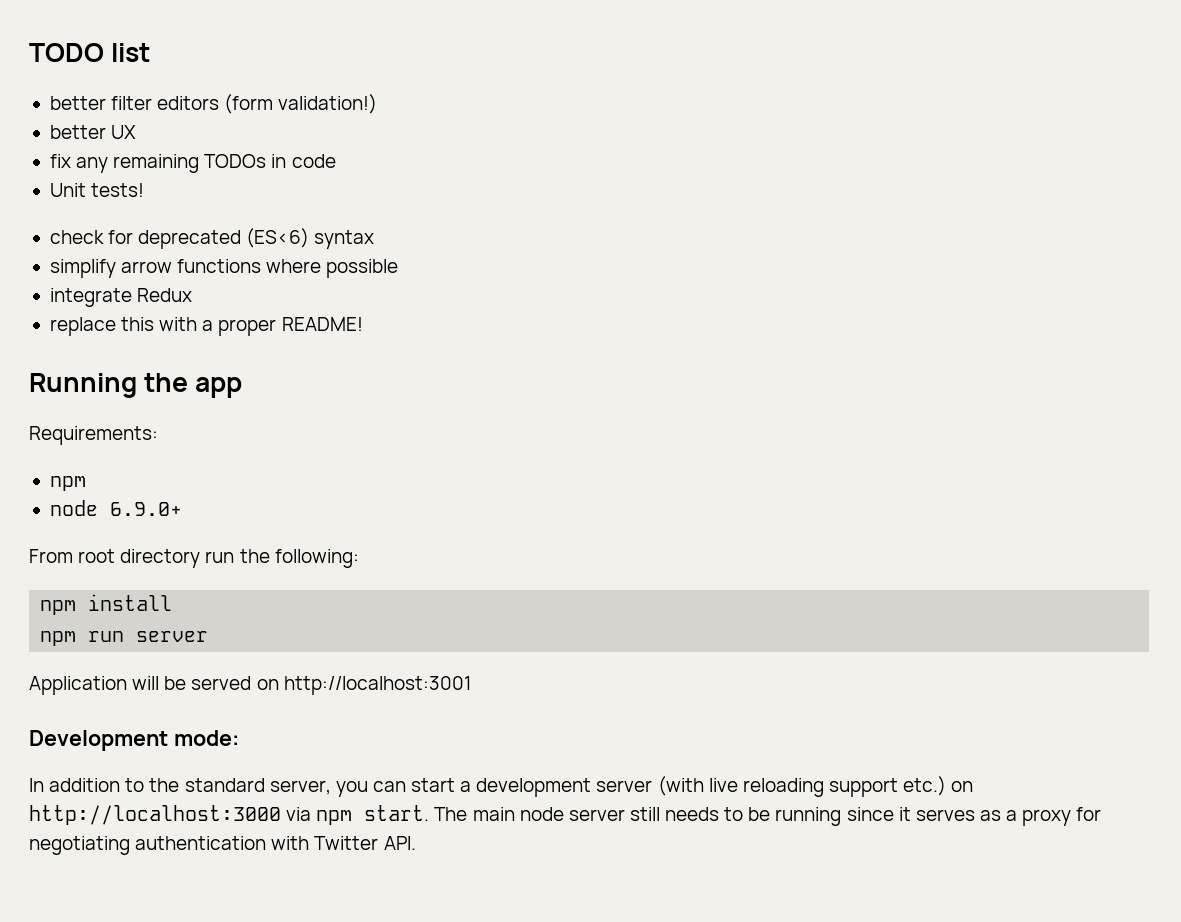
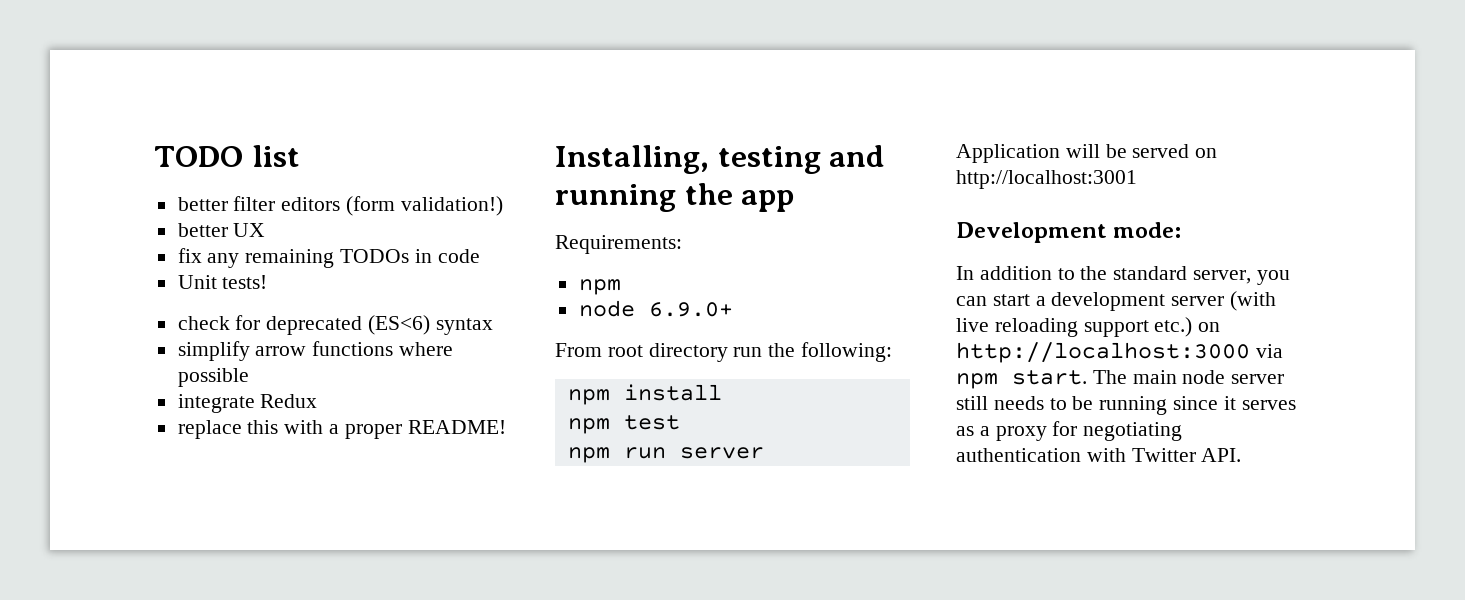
- Running the app
+ Installing, testing and running the app
+ npm test

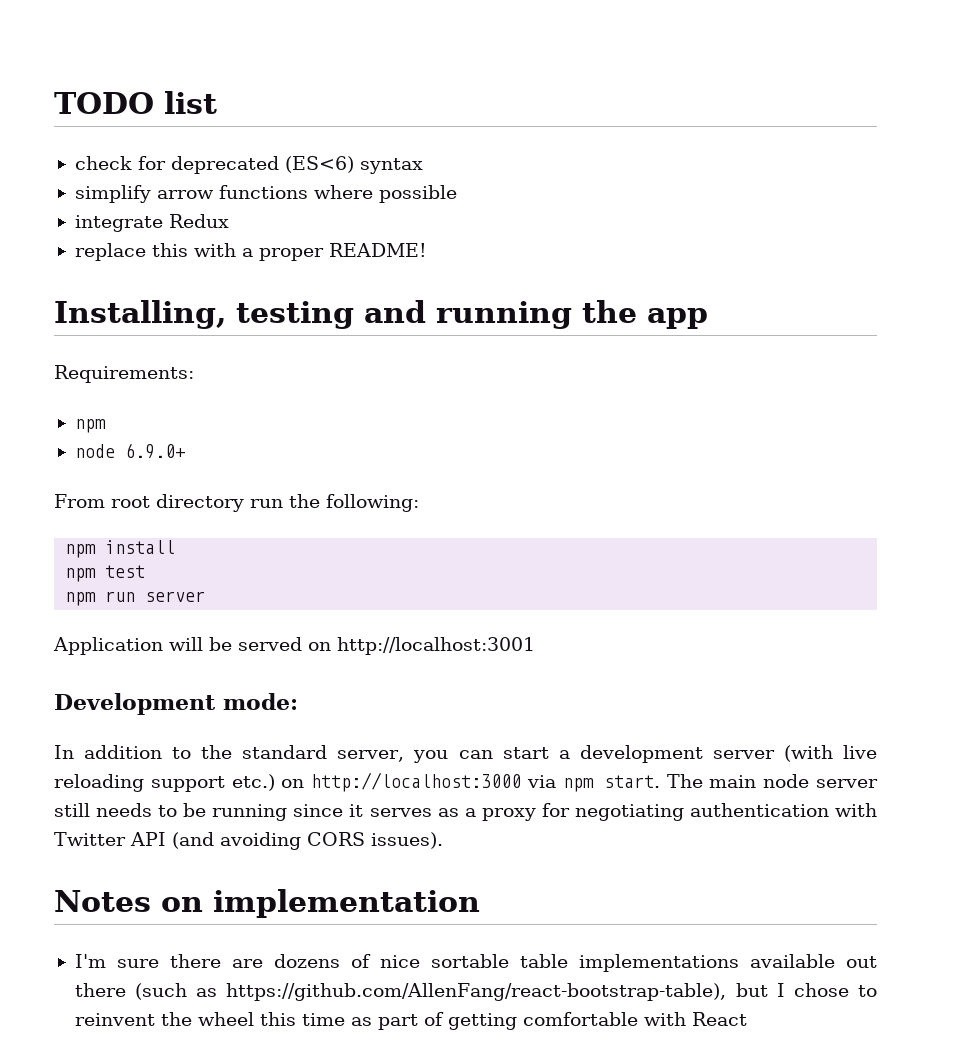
- better filter editors (form validation!)
- better UX
- fix any remaining TODOs in code
- Unit tests!
- The main node server still needs to be running since it serves as a proxy for negotiating authentication with Twitter API.
+ The main node server still needs to be running since it serves as a proxy for negotiating authentication with Twitter API (and avoiding CORS issues).
+ Notes on implementation
+ I'm sure there are dozens of nice sortable table implementations available out there (such as https://github.com/AllenFang/react-bootstrap-table), but I chose to reinvent the wheel this time as part of getting comfortable with React

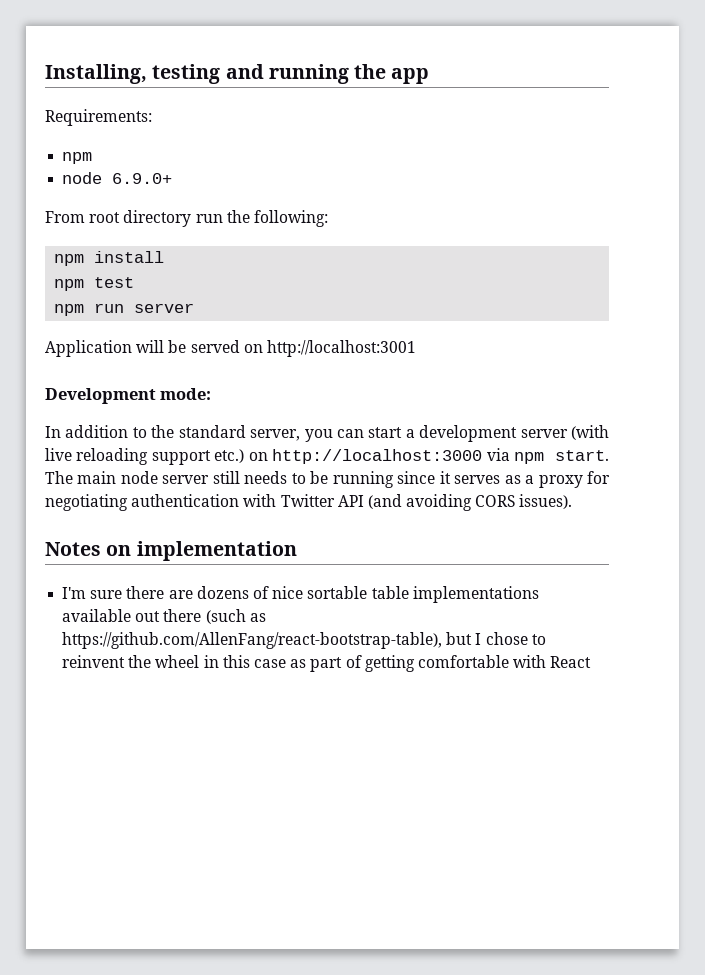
- TODO list
- check for deprecated (ES<6) syntax
- simplify arrow functions where possible
- integrate Redux
- replace this with a proper README!
- I'm sure there are dozens of nice sortable table implementations available out there (such as https://github.com/AllenFang/react-bootstrap-table), but I chose to reinvent the wheel this time as part of getting comfortable with React
+ I'm sure there are dozens of nice sortable table implementations available out there (such as https://github.com/AllenFang/react-bootstrap-table), but I chose to reinvent the wheel in this case as part of getting comfortable with React

